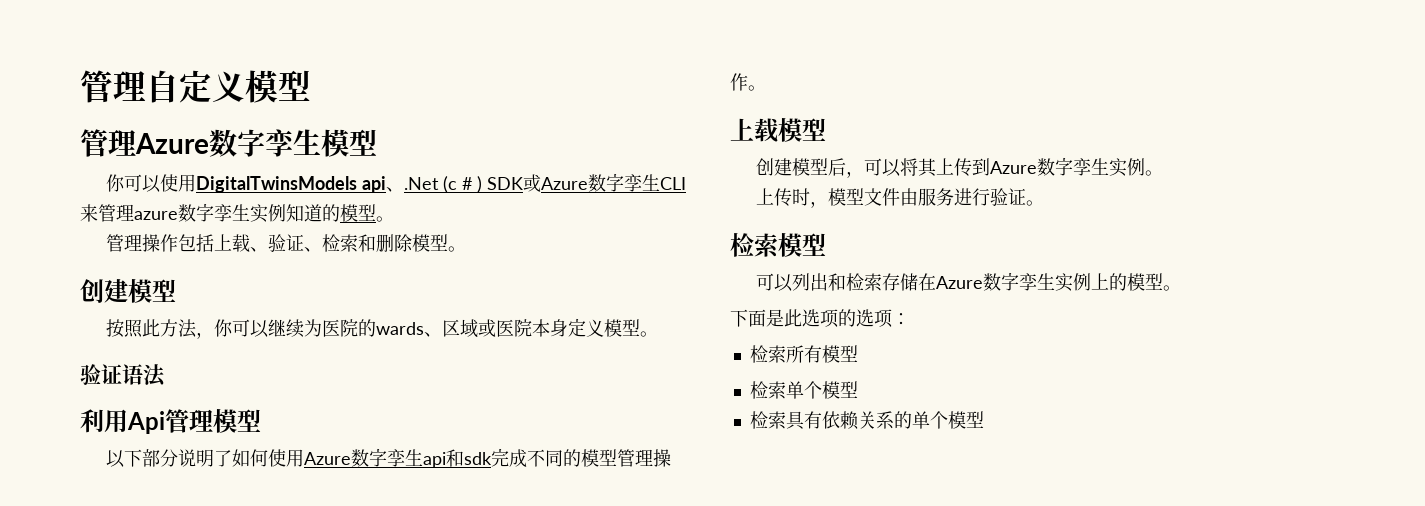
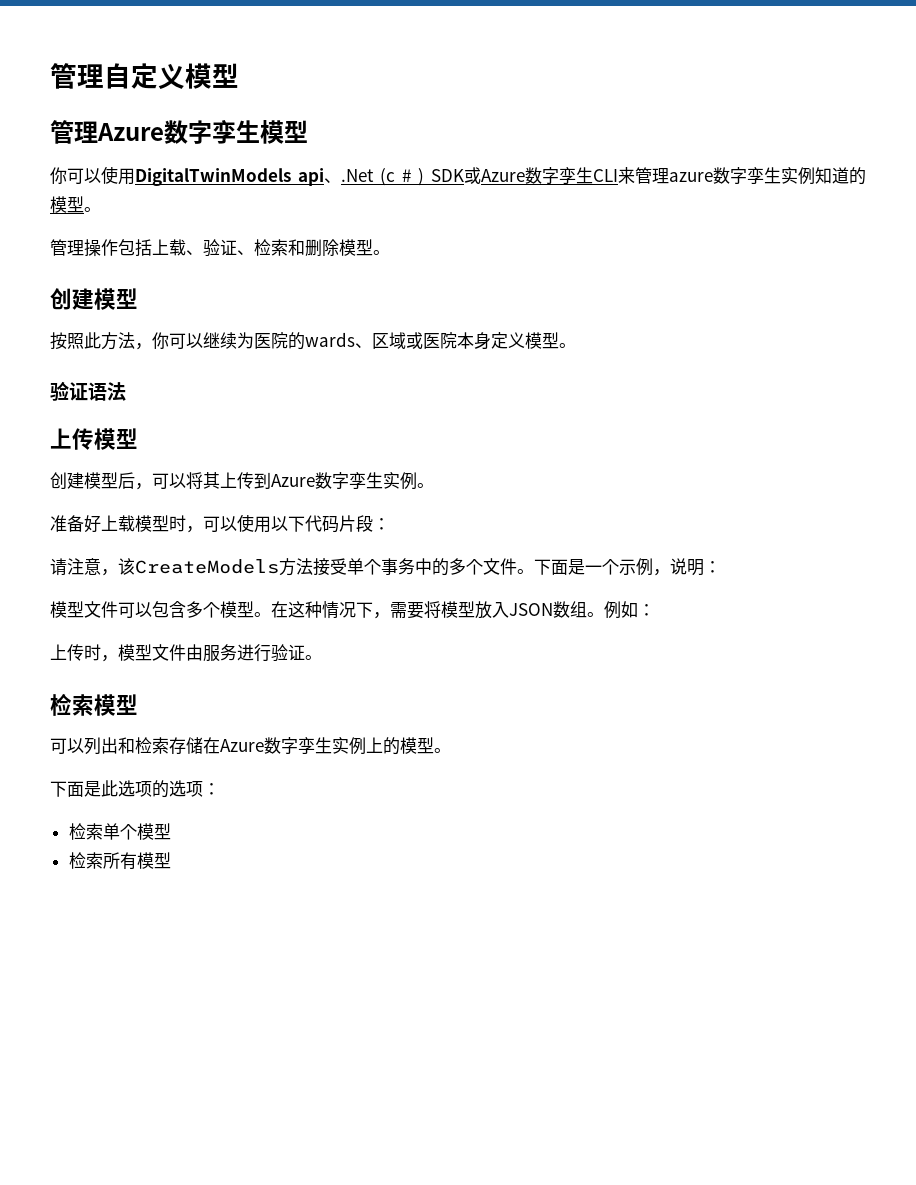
- 你可以使用DigitalTwinsModels api、.Net (c # ) SDK或Azure数字孪生CLI来管理azure数字孪生实例知道的模型。
+ 你可以使用DigitalTwinModels api、.Net (c # ) SDK或Azure数字孪生CLI来管理azure数字孪生实例知道的模型。
- 利用Api管理模型
- 以下部分说明了如何使用Azure数字孪生api和sdk完成不同的模型管理操作。
- 上载模型
+ 上传模型
+ 准备好上载模型时，可以使用以下代码片段：
+ 请注意，该CreateModels方法接受单个事务中的多个文件。下面是一个示例，说明：
+ 模型文件可以包含多个模型。在这种情况下，需要将模型放入JSON数组。例如：
- 检索所有模型
- 检索具有依赖关系的单个模型
+ 检索所有模型

